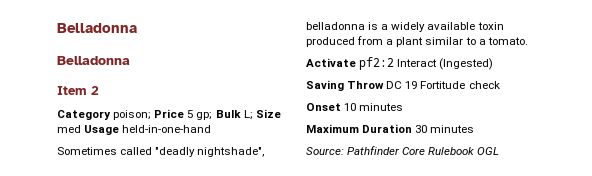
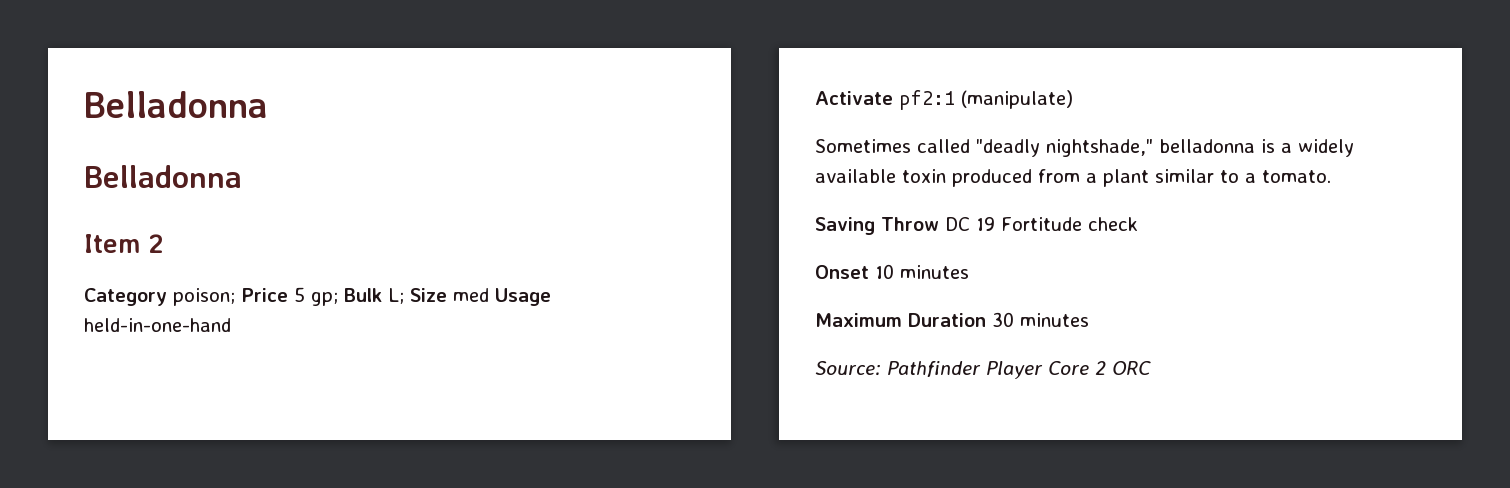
+ Activate pf2:1 (manipulate)
- Sometimes called "deadly nightshade", belladonna is a widely available toxin produced from a plant similar to a tomato.
+ Sometimes called "deadly nightshade," belladonna is a widely available toxin produced from a plant similar to a tomato.
- Activate pf2:2 Interact (Ingested)
- Source: Pathfinder Core Rulebook OGL
+ Source: Pathfinder Player Core 2 ORC

